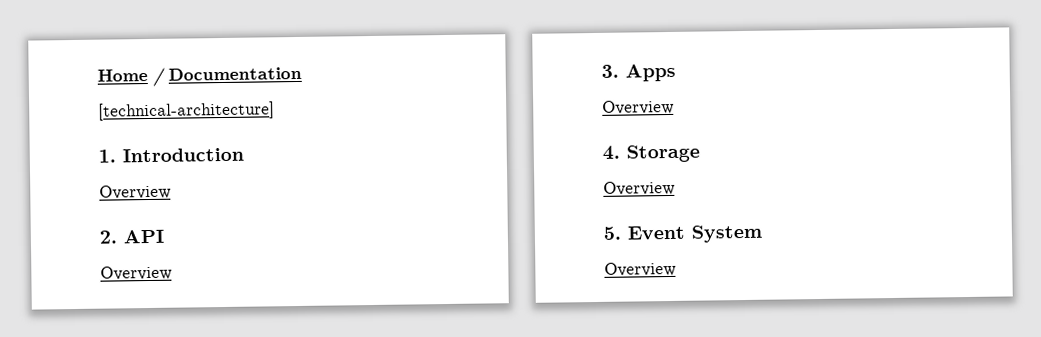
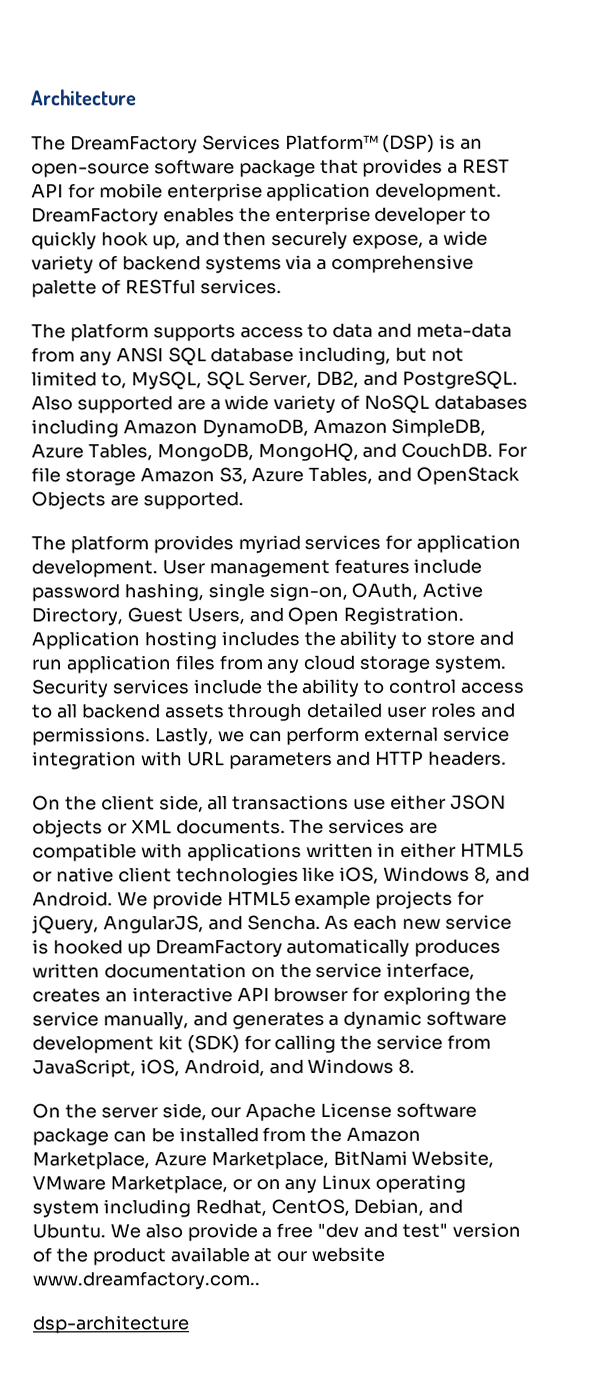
- Home / Documentation
- [technical-architecture]
- 1. Introduction
- Overview
- 2. API
- Overview
- 3. Apps
- Overview
- 4. Storage
- Overview
- 5. Event System
- Overview
+ Architecture
+ The DreamFactory Services Platform™ (DSP) is an open-source software package that provides a REST API for mobile enterprise application development. DreamFactory enables the enterprise developer to quickly hook up, and then securely expose, a wide variety of backend systems via a comprehensive palette of RESTful services.
+ The platform supports access to data and meta-data from any ANSI SQL database including, but not limited to, MySQL, SQL Server, DB2, and PostgreSQL. Also supported are a wide variety of NoSQL databases including Amazon DynamoDB, Amazon SimpleDB, Azure Tables, MongoDB, MongoHQ, and CouchDB. For file storage Amazon S3, Azure Tables, and OpenStack Objects are supported.
+ The platform provides myriad services for application development. User management features include password hashing, single sign-on, OAuth, Active Directory, Guest Users, and Open Registration. Application hosting includes the ability to store and run application files from any cloud storage system. Security services include the ability to control access to all backend assets through detailed user roles and permissions. Lastly, we can perform external service integration with URL parameters and HTTP headers.
+ On the client side, all transactions use either JSON objects or XML documents. The services are compatible with applications written in either HTML5 or native client technologies like iOS, Windows 8, and Android. We provide HTML5 example projects for jQuery, AngularJS, and Sencha. As each new service is hooked up DreamFactory automatically produces written documentation on the service interface, creates an interactive API browser for exploring the service manually, and generates a dynamic software development kit (SDK) for calling the service from JavaScript, iOS, Android, and Windows 8.
+ On the server side, our Apache License software package can be installed from the Amazon Marketplace, Azure Marketplace, BitNami Website, VMware Marketplace, or on any Linux operating system including Redhat, CentOS, Debian, and Ubuntu. We also provide a free "dev and test" version of the product available at our website www.dreamfactory.com..
+ dsp-architecture

